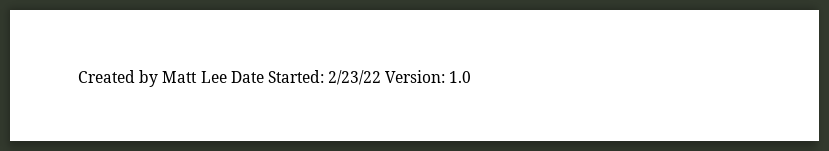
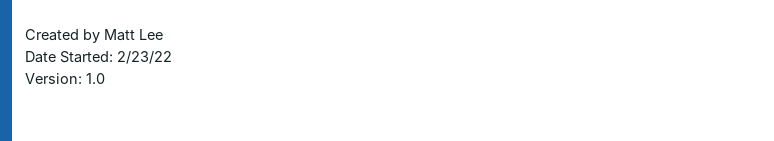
- Created by Matt Lee Date Started: 2/23/22 Version: 1.0
+ Created by Matt Lee
+ Date Started: 2/23/22
+ Version: 1.0

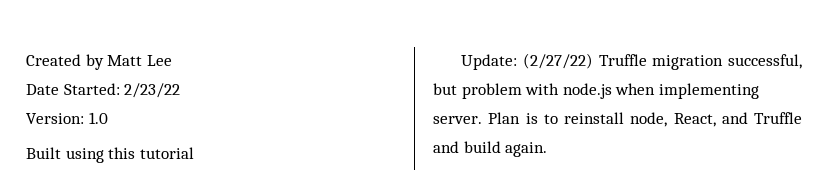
+ Built using this tutorial
+ Update: (2/27/22) Truffle migration successful, but problem with node.js when implementing server. Plan is to reinstall node, React, and Truffle and build again.

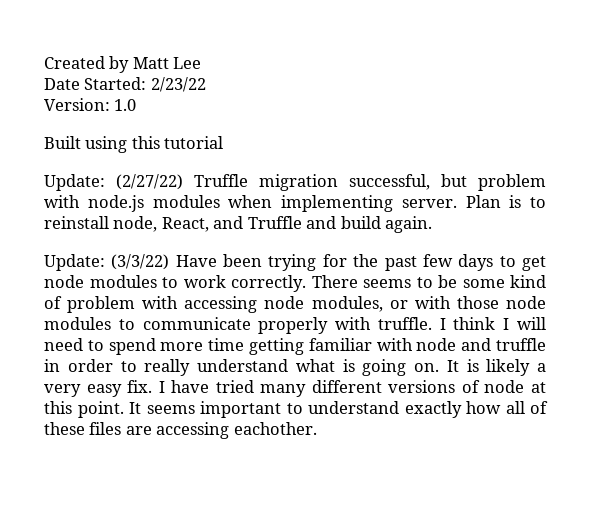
- Update: (2/27/22) Truffle migration successful, but problem with node.js when implementing server.
+ Update: (2/27/22) Truffle migration successful, but problem with node.js modules when implementing server.
+ Update: (3/3/22) Have been trying for the past few days to get node modules to work correctly. There seems to be some kind of problem with accessing node modules, or with those node modules to communicate properly with truffle. I think I will need to spend more time getting familiar with node and truffle in order to really understand what is going on. It is likely a very easy fix. I have tried many different versions of node at this point. It seems important to understand exactly how all of these files are accessing eachother.

